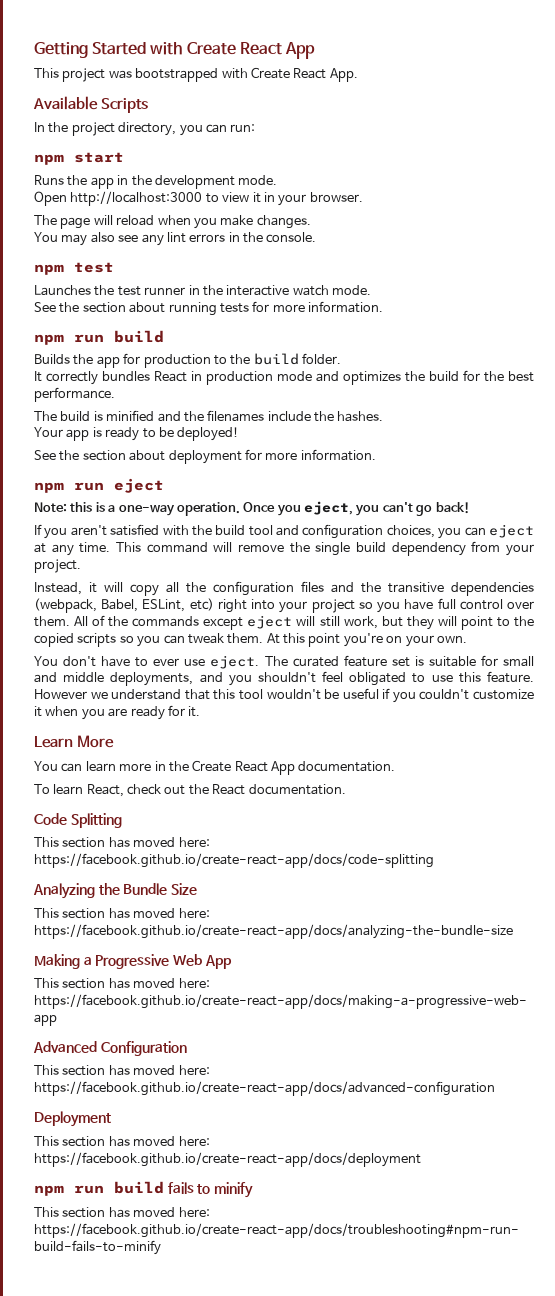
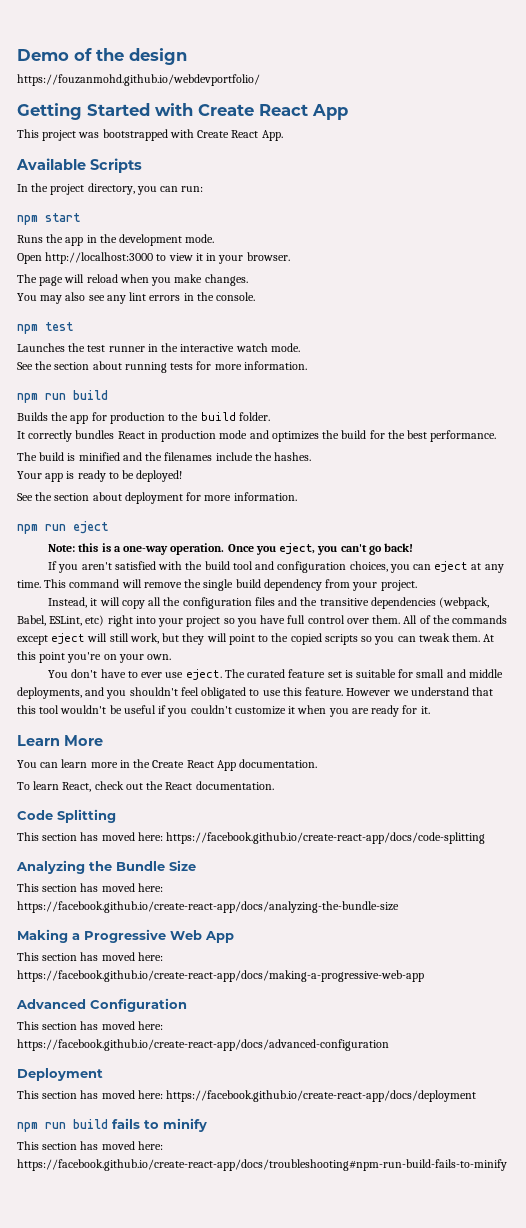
+ Demo of the design
+ https://fouzanmohd.github.io/webdevportfolio/

